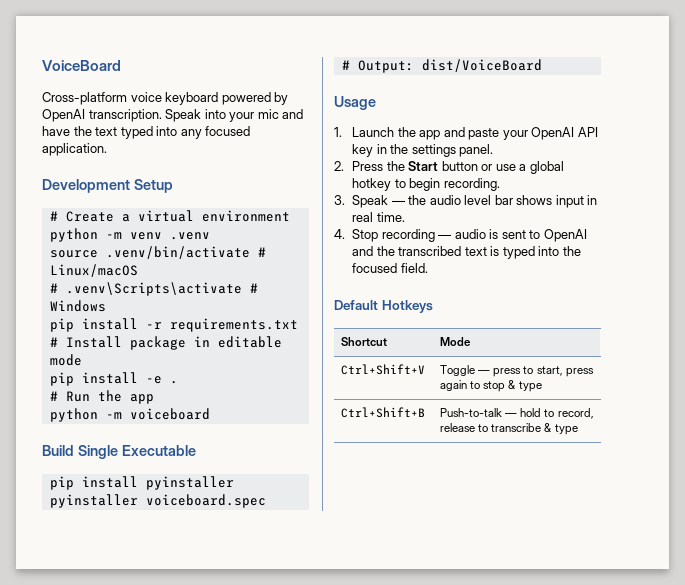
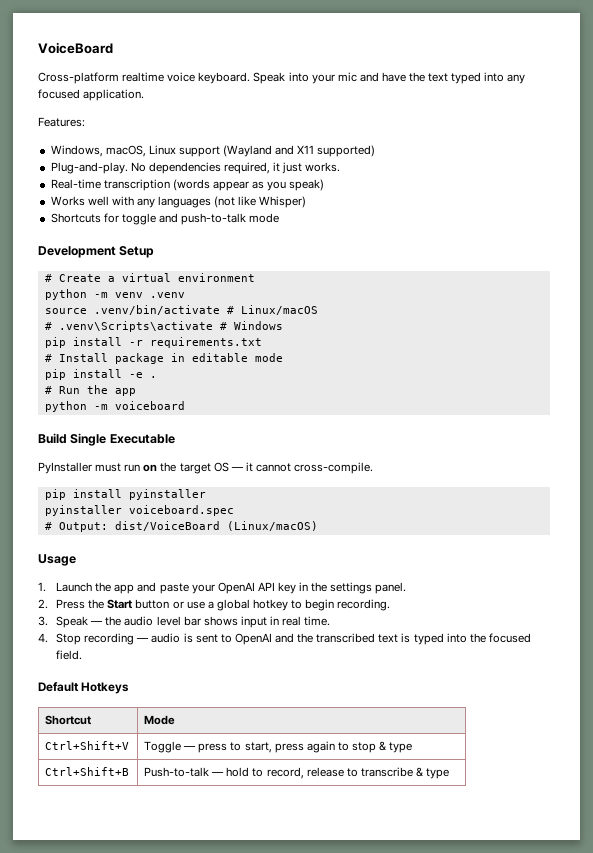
- Cross-platform voice keyboard powered by OpenAI transcription.
+ Cross-platform realtime voice keyboard.
+ Features:
+ Windows, macOS, Linux support (Wayland and X11 supported)
+ Plug-and-play. No dependencies required, it just works.
+ Real-time transcription (words appear as you speak)
+ Works well with any languages (not like Whisper)
+ Shortcuts for toggle and push-to-talk mode
+ PyInstaller must run on the target OS — it cannot cross-compile.
- # Output: dist/VoiceBoard
+ # Output: dist/VoiceBoard (Linux/macOS)

